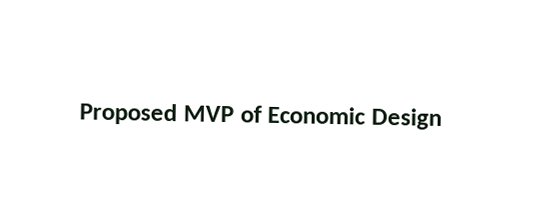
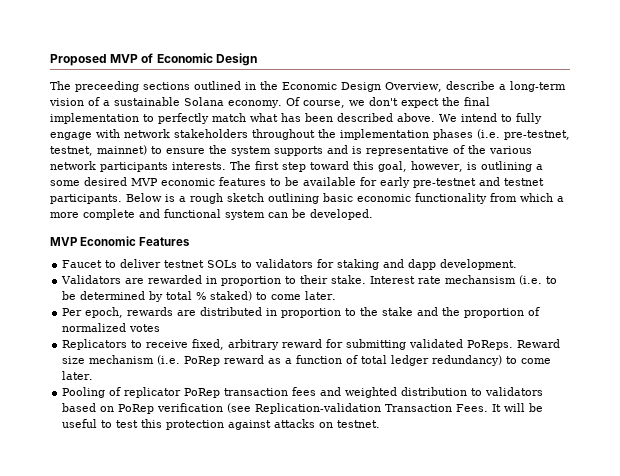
+ The preceeding sections outlined in the Economic Design Overview, describe a long-term vision of a sustainable Solana economy. Of course, we don't expect the final implementation to perfectly match what has been described above. We intend to fully engage with network stakeholders throughout the implementation phases (i.e. pre-testnet, testnet, mainnet) to ensure the system supports and is representative of the various network participants interests. The first step toward this goal, however, is outlining a some desired MVP economic features to be available for early pre-testnet and testnet participants. Below is a rough sketch outlining basic economic functionality from which a more complete and functional system can be developed.
+ MVP Economic Features
+ Faucet to deliver testnet SOLs to validators for staking and dapp development.
+ Validators are rewarded in proportion to their stake. Interest rate mechansism (i.e. to be determined by total % staked) to come later.
+ Per epoch, rewards are distributed in proportion to the stake and the proportion of normalized votes
+ Replicators to receive fixed, arbitrary reward for submitting validated PoReps. Reward size mechanism (i.e. PoRep reward as a function of total ledger redundancy) to come later.
+ Pooling of replicator PoRep transaction fees and weighted distribution to validators based on PoRep verification (see Replication-validation Transaction Fees. It will be useful to test this protection against attacks on testnet.

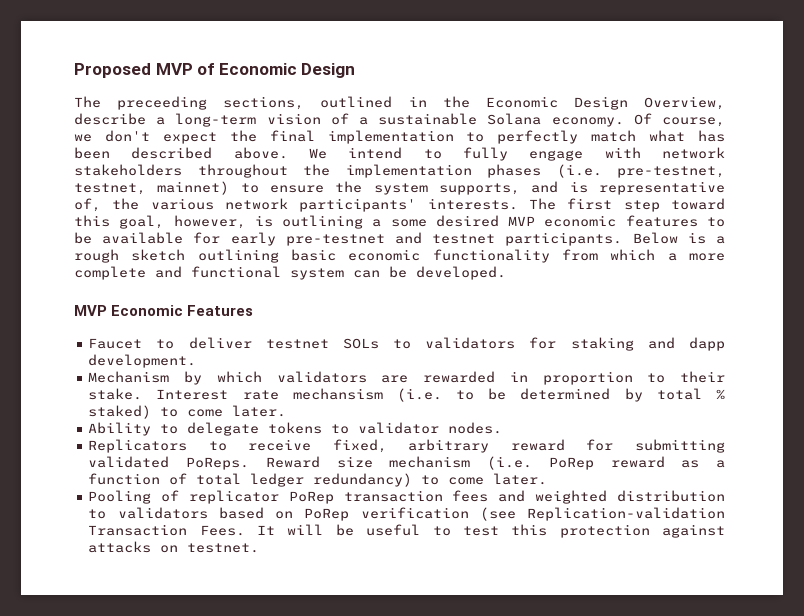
- The preceeding sections outlined in the Economic Design Overview, describe a long-term vision of a sustainable Solana economy.
+ The preceeding sections, outlined in the Economic Design Overview, describe a long-term vision of a sustainable Solana economy.
- We intend to fully engage with network stakeholders throughout the implementation phases (i.e. pre-testnet, testnet, mainnet) to ensure the system supports and is representative of the various network participants interests.
+ We intend to fully engage with network stakeholders throughout the implementation phases (i.e. pre-testnet, testnet, mainnet) to ensure the system supports, and is representative of, the various network participants' interests.
- Validators are rewarded in proportion to their stake.
+ Mechanism by which validators are rewarded in proportion to their stake.
- Per epoch, rewards are distributed in proportion to the stake and the proportion of normalized votes
+ Ability to delegate tokens to validator nodes.

